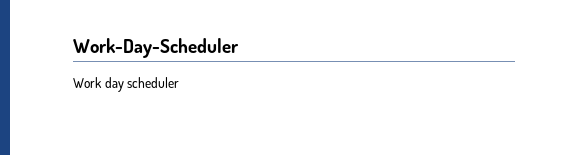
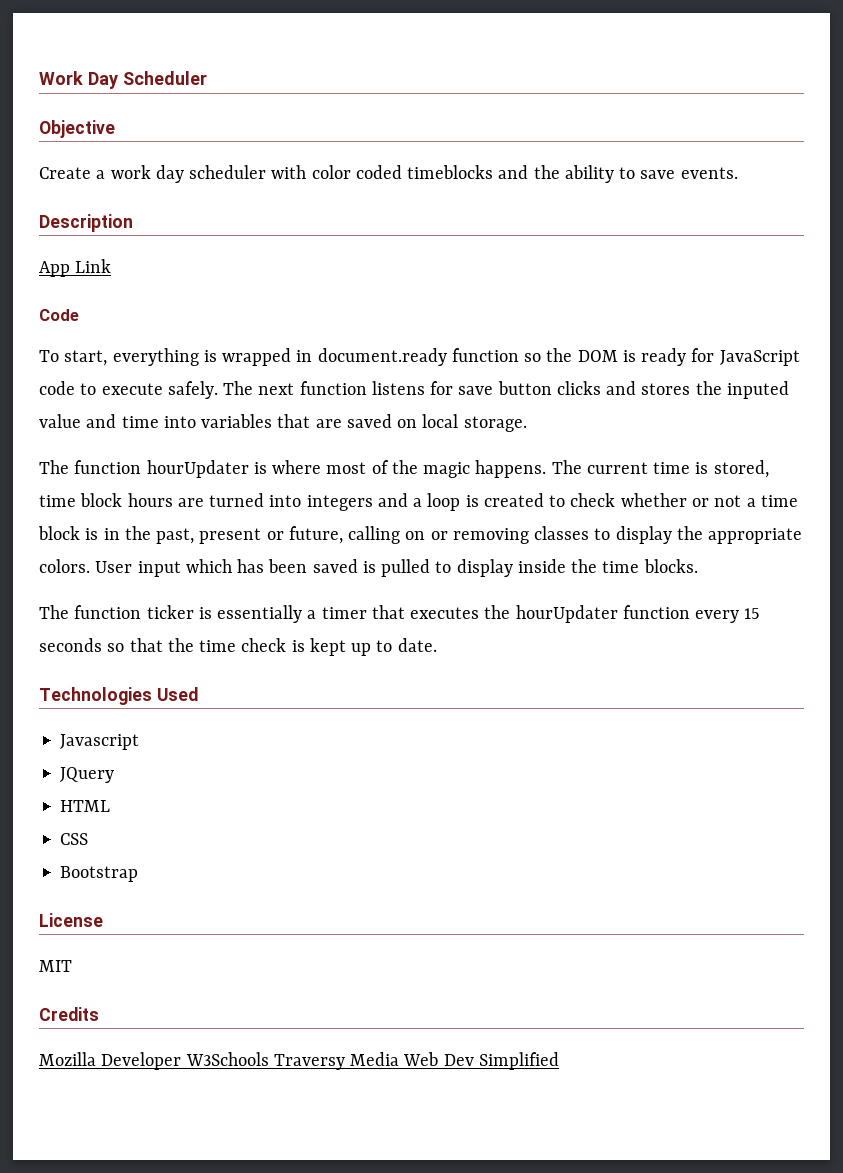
- Work-Day-Scheduler
- Work day scheduler
+ Work Day Scheduler
+ Objective
+ Create a work day scheduler with color coded timeblocks and the ability to save events.
+ Description
+ App Link
+ Code
+ To start, everything is wrapped in document.ready function so the DOM is ready for JavaScript code to execute safely. The next function listens for save button clicks and stores the inputed value and time into variables that are saved on local storage.
+ The function hourUpdater is where most of the magic happens. The current time is stored, time block hours are turned into integers and a loop is created to check whether or not a time block is in the past, present or future, calling on or removing classes to display the appropriate colors. User input which has been saved is pulled to display inside the time blocks.
+ The function ticker is essentially a timer that executes the hourUpdater function every 15 seconds so that the time check is kept up to date.
+ Technologies Used
+ Javascript
+ JQuery
+ HTML
+ CSS
+ Bootstrap
+ License
+ MIT
+ Credits
+ Mozilla Developer W3Schools Traversy Media Web Dev Simplified

